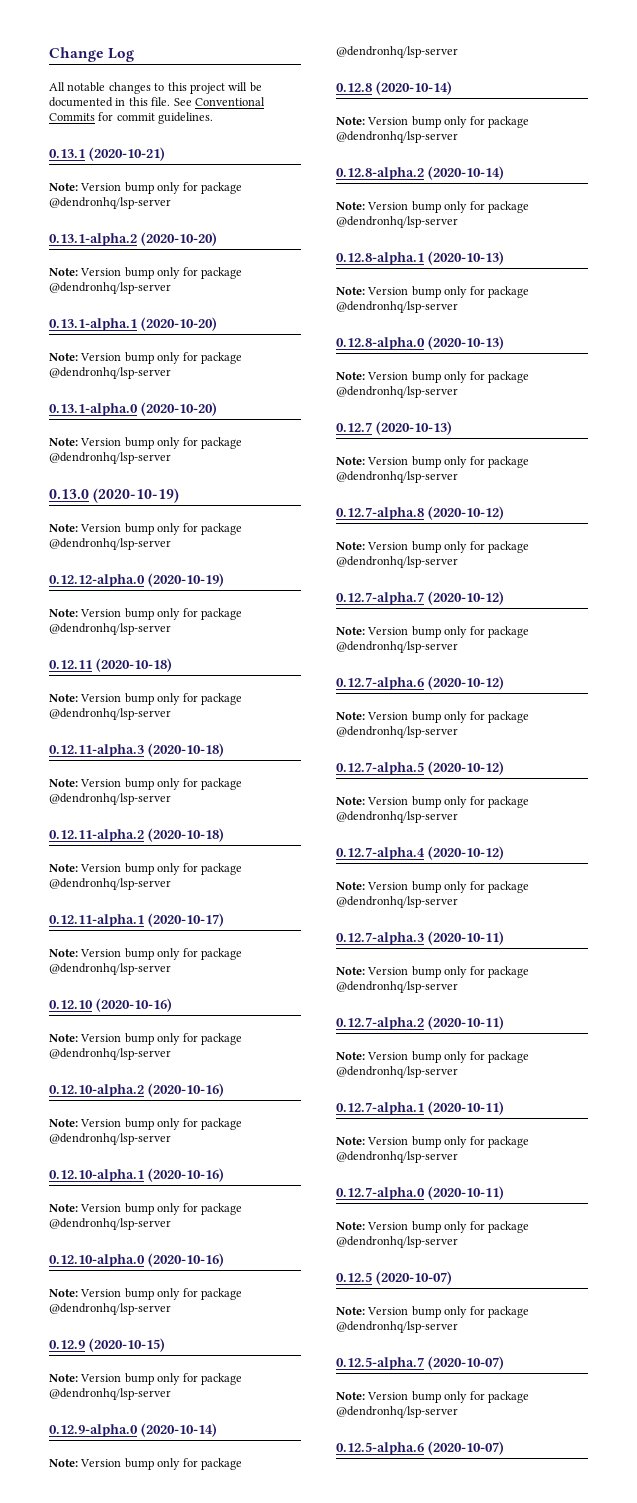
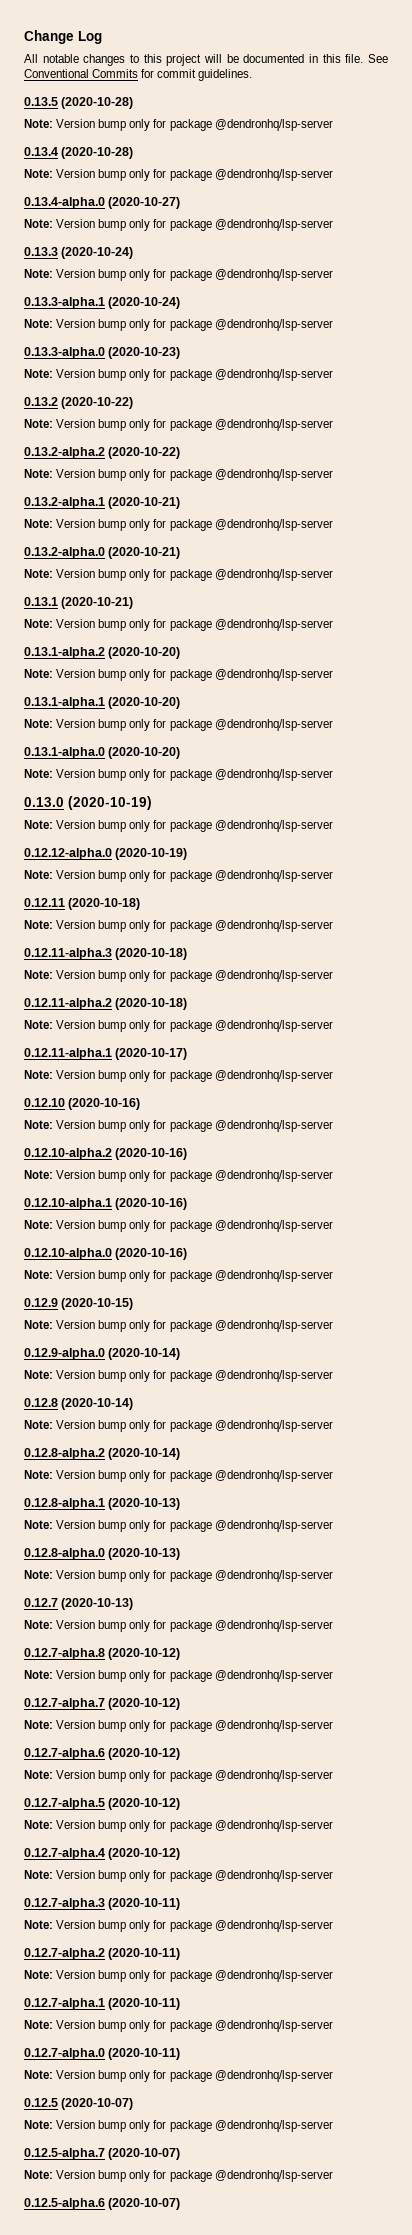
+ 0.13.5 (2020-10-28)
+ Note: Version bump only for package @dendronhq/lsp-server
+ 0.13.4 (2020-10-28)
+ Note: Version bump only for package @dendronhq/lsp-server
+ 0.13.4-alpha.0 (2020-10-27)
+ Note: Version bump only for package @dendronhq/lsp-server
+ 0.13.3 (2020-10-24)
+ Note: Version bump only for package @dendronhq/lsp-server
+ 0.13.3-alpha.1 (2020-10-24)
+ Note: Version bump only for package @dendronhq/lsp-server
+ 0.13.3-alpha.0 (2020-10-23)
+ Note: Version bump only for package @dendronhq/lsp-server
+ 0.13.2 (2020-10-22)
+ Note: Version bump only for package @dendronhq/lsp-server
+ 0.13.2-alpha.2 (2020-10-22)
+ Note: Version bump only for package @dendronhq/lsp-server
+ 0.13.2-alpha.1 (2020-10-21)
+ Note: Version bump only for package @dendronhq/lsp-server
+ 0.13.2-alpha.0 (2020-10-21)
+ Note: Version bump only for package @dendronhq/lsp-server

